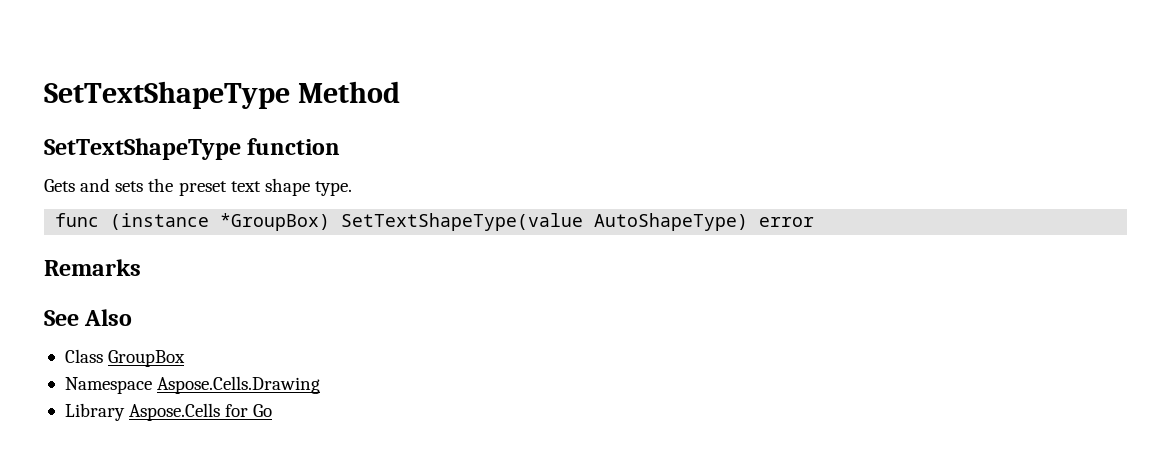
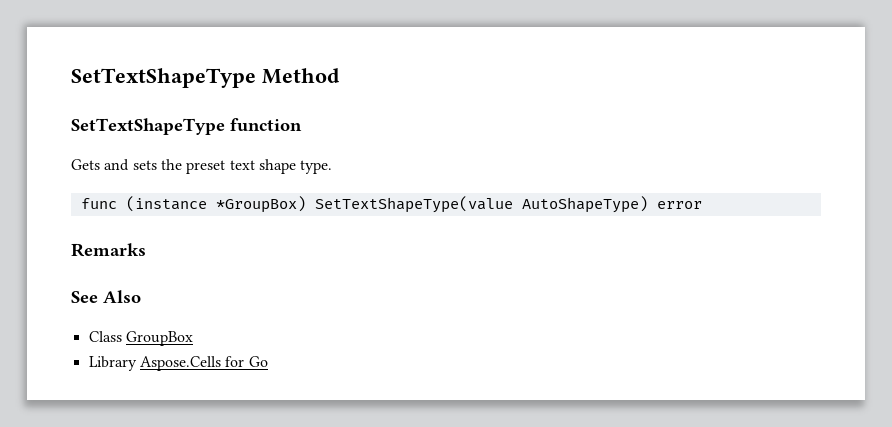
- Namespace Aspose.Cells.Drawing

